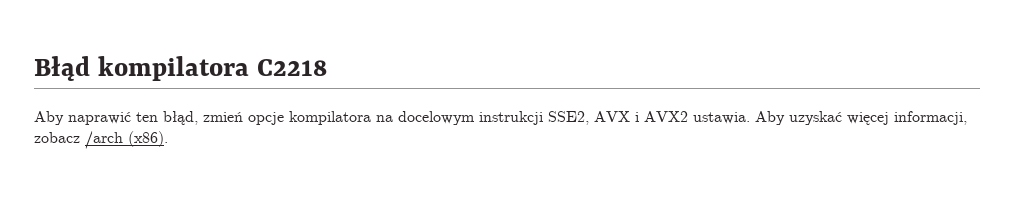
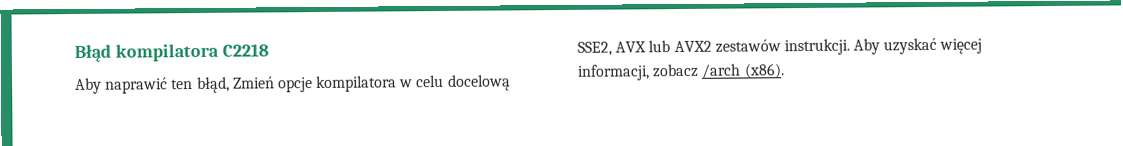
- Aby naprawić ten błąd, zmień opcje kompilatora na docelowym instrukcji SSE2, AVX i AVX2 ustawia.
+ Aby naprawić ten błąd, Zmień opcje kompilatora w celu docelową SSE2, AVX lub AVX2 zestawów instrukcji.

